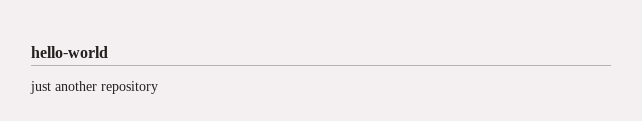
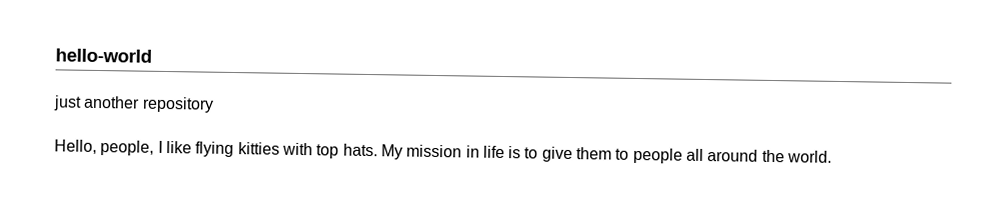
+ Hello, people, I like flying kitties with top hats. My mission in life is to give them to people all around the world.

